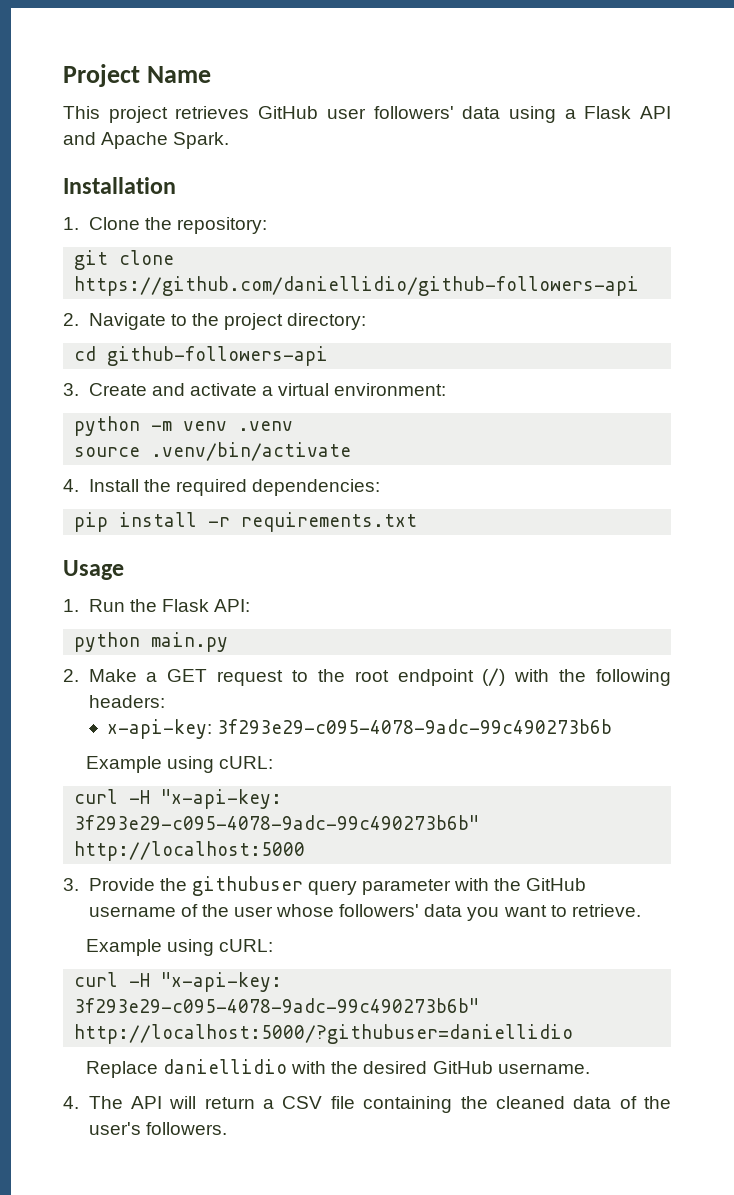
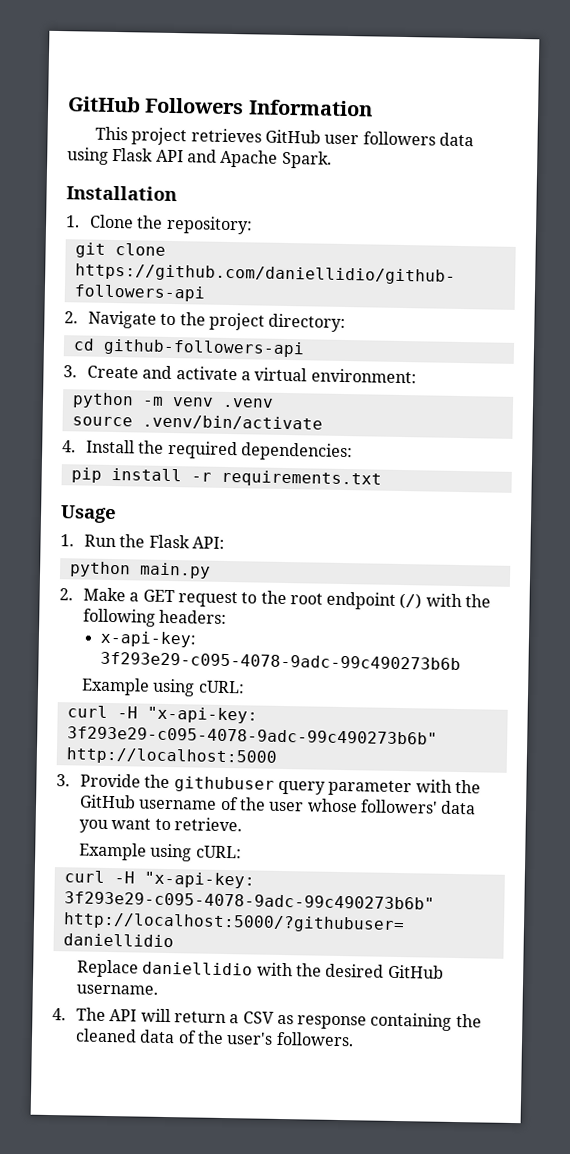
- Project Name
+ GitHub Followers Information
- This project retrieves GitHub user followers' data using a Flask API and Apache Spark.
+ This project retrieves GitHub user followers data using Flask API and Apache Spark.
- 4. The API will return a CSV file containing the cleaned data of the user's followers.
+ 4. The API will return a CSV as response containing the cleaned data of the user's followers.

